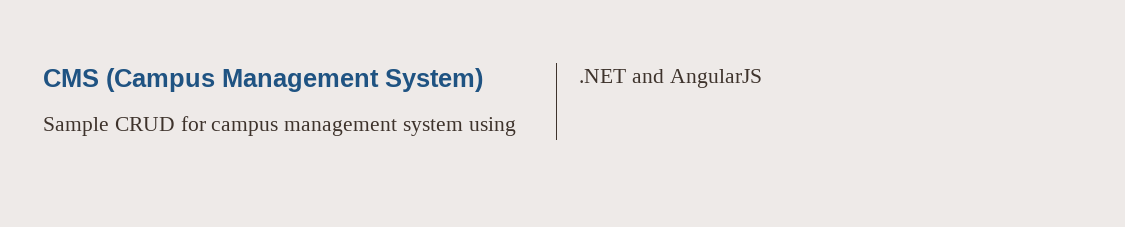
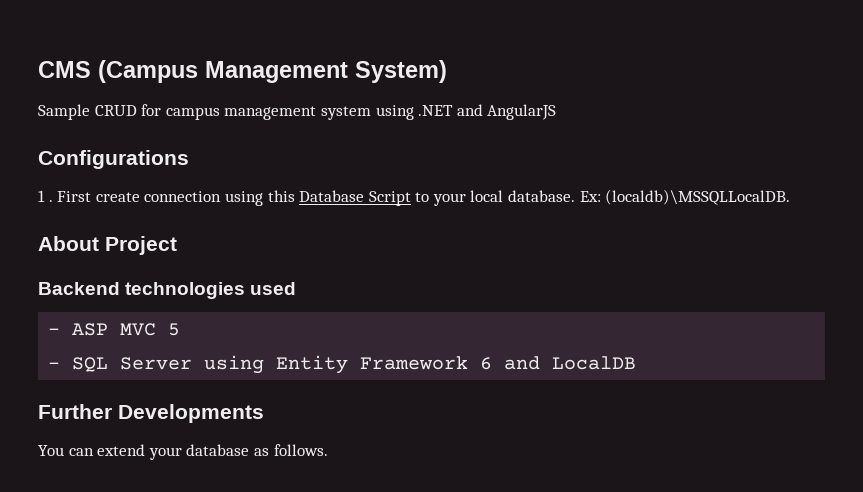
+ Configurations
+ 1 . First create connection using this Database Script to your local database. Ex: (localdb)\MSSQLLocalDB.
+ About Project
+ Backend technologies used
+ - ASP MVC 5
+ - SQL Server using Entity Framework 6 and LocalDB
+ Further Developments
+ You can extend your database as follows.

